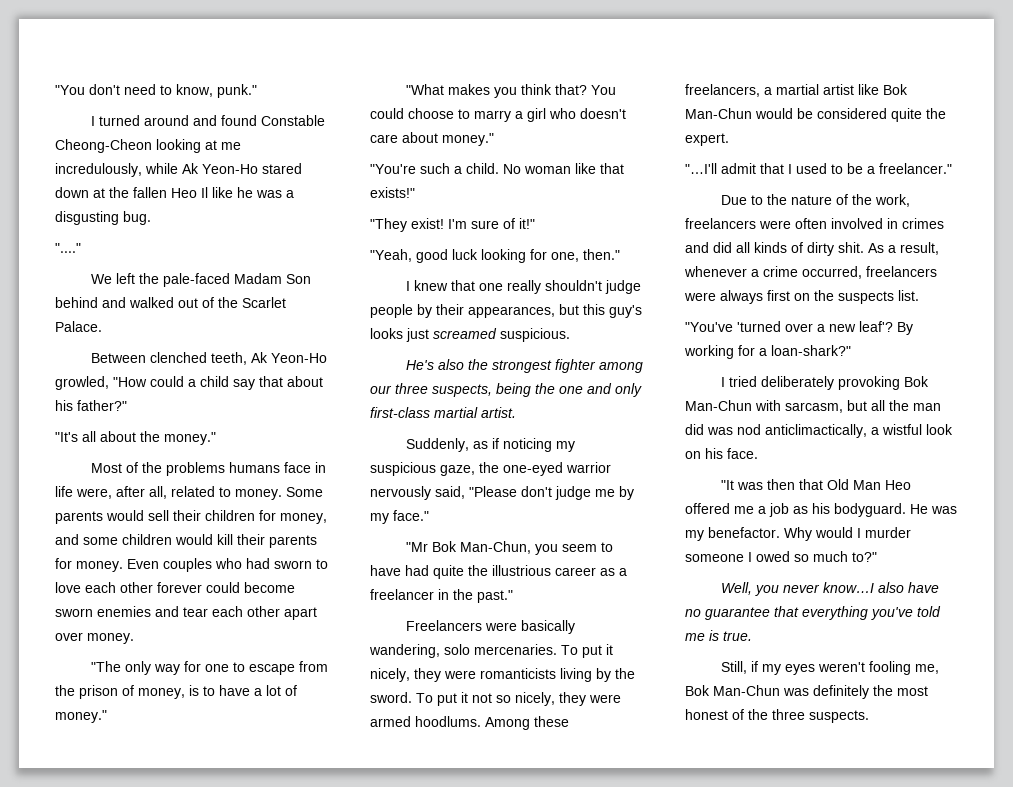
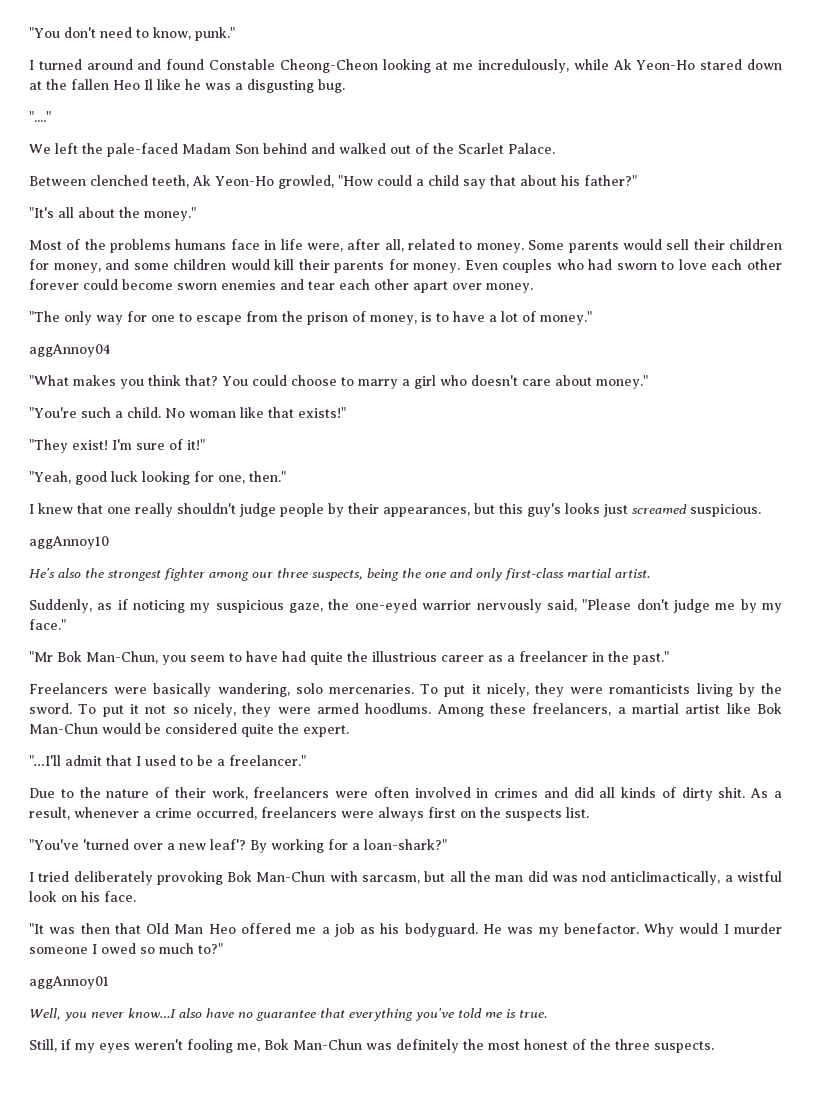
+ aggAnnoy04
+ aggAnnoy10
- Due to the nature of the work, freelancers were often involved in crimes and did all kinds of dirty shit.
+ Due to the nature of their work, freelancers were often involved in crimes and did all kinds of dirty shit.
+ aggAnnoy01

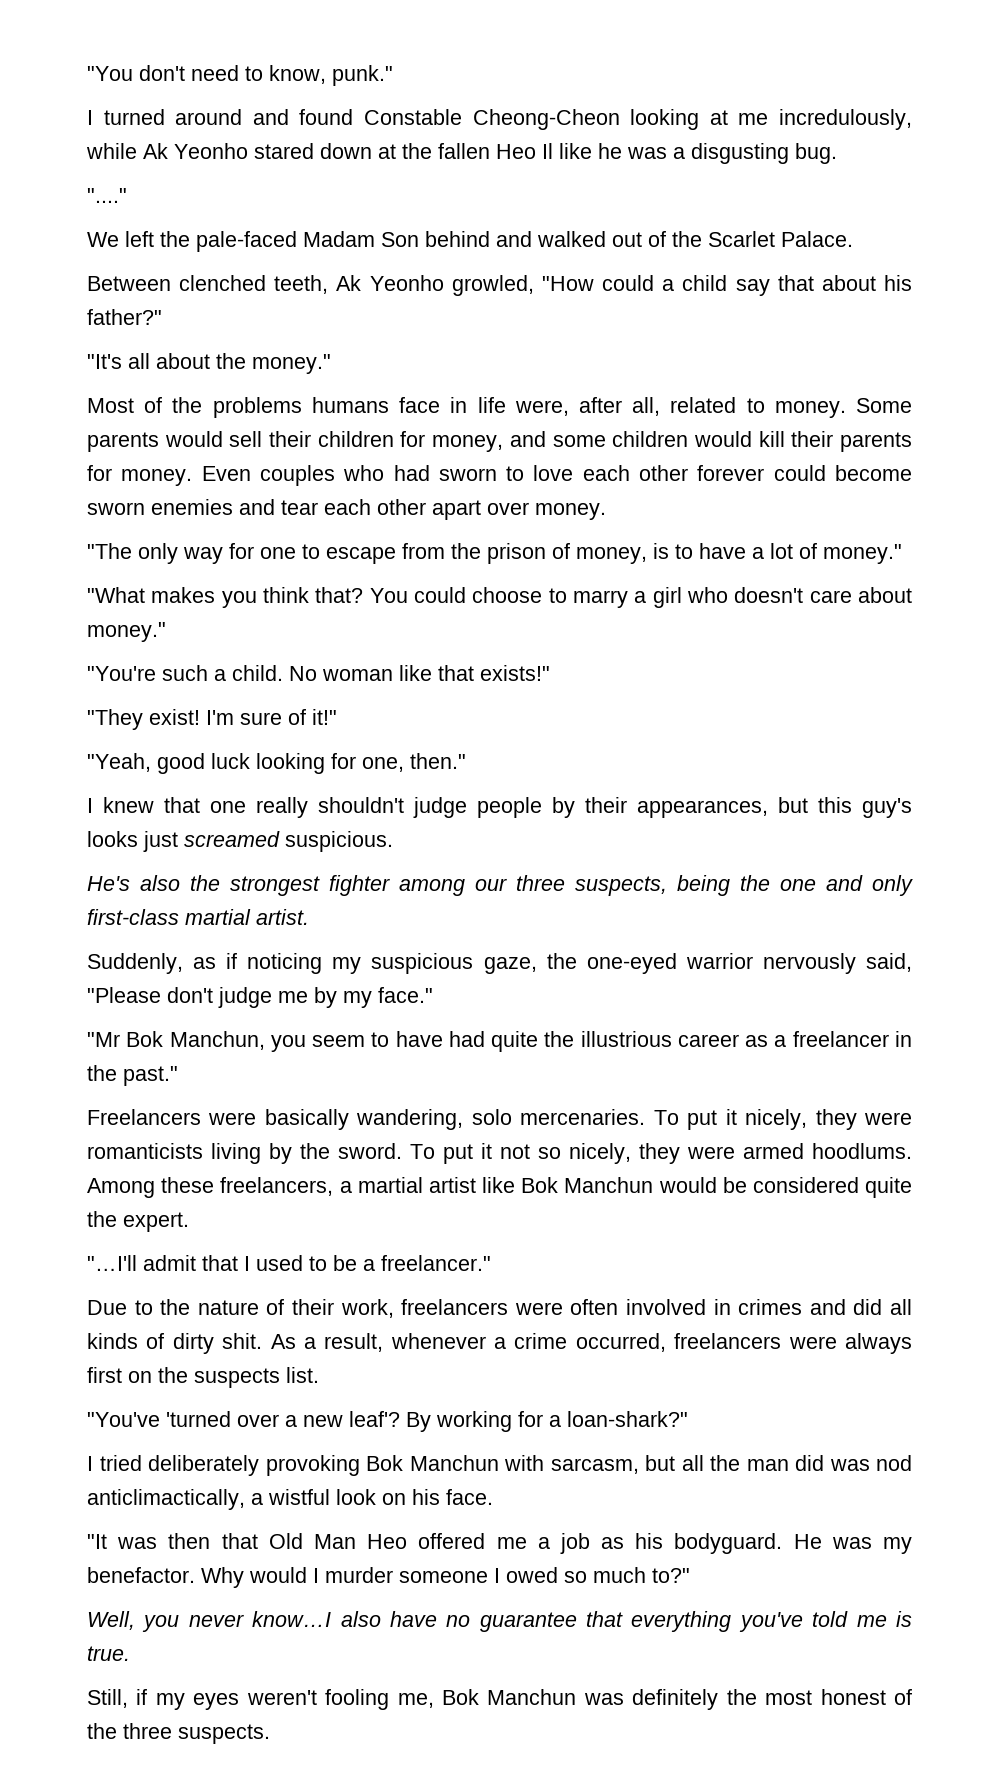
- I turned around and found Constable Cheong-Cheon looking at me incredulously, while Ak Yeon-Ho stared down at the fallen Heo Il like he was a disgusting bug.
+ I turned around and found Constable Cheong-Cheon looking at me incredulously, while Ak Yeonho stared down at the fallen Heo Il like he was a disgusting bug.
- Between clenched teeth, Ak Yeon-Ho growled, "How could a child say that about his father?"
+ Between clenched teeth, Ak Yeonho growled, "How could a child say that about his father?"
- aggAnnoy04
- aggAnnoy10
- "Mr Bok Man-Chun, you seem to have had quite the illustrious career as a freelancer in the past."
+ "Mr Bok Manchun, you seem to have had quite the illustrious career as a freelancer in the past."
- Among these freelancers, a martial artist like Bok Man-Chun would be considered quite the expert.
+ Among these freelancers, a martial artist like Bok Manchun would be considered quite the expert.
- I tried deliberately provoking Bok Man-Chun with sarcasm, but all the man did was nod anticlimactically, a wistful look on his face.
+ I tried deliberately provoking Bok Manchun with sarcasm, but all the man did was nod anticlimactically, a wistful look on his face.
- aggAnnoy01
- Still, if my eyes weren't fooling me, Bok Man-Chun was definitely the most honest of the three suspects.
+ Still, if my eyes weren't fooling me, Bok Manchun was definitely the most honest of the three suspects.

